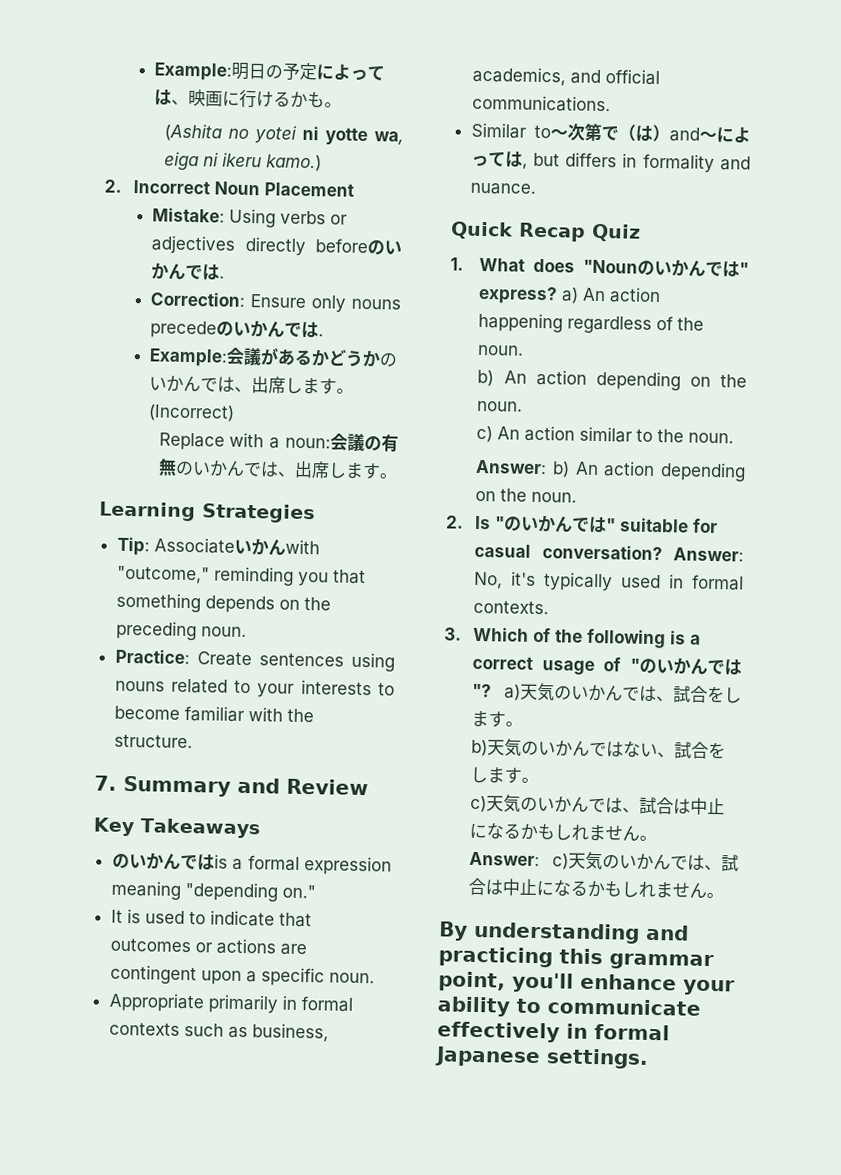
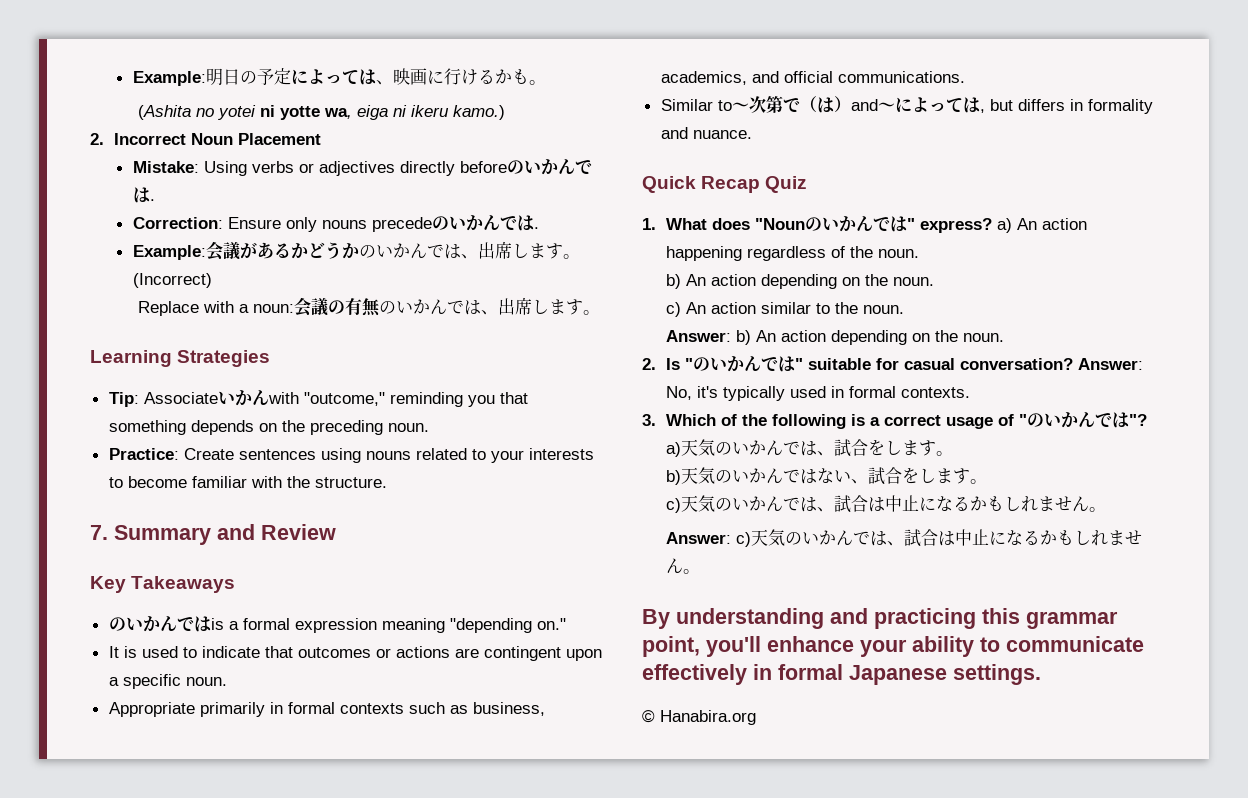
+ © Hanabira.org

